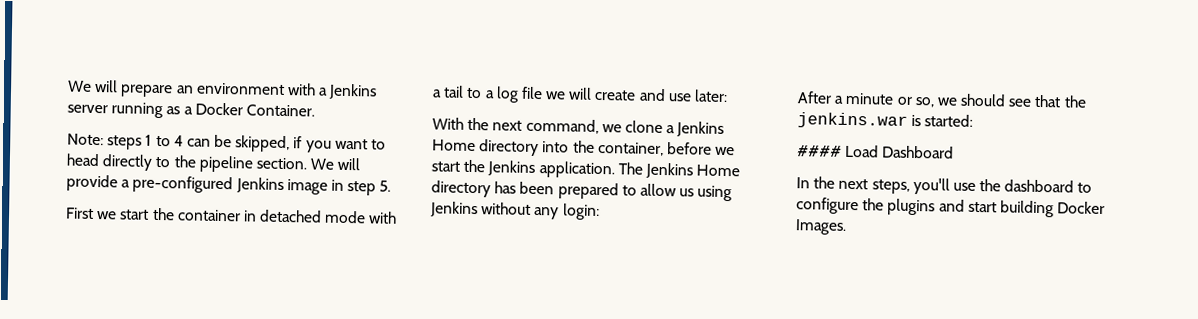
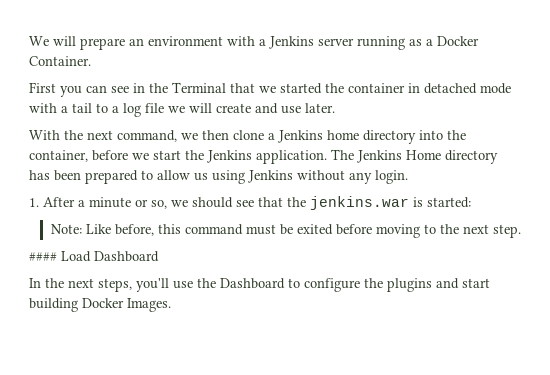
- Note: steps 1 to 4 can be skipped, if you want to head directly to the pipeline section. We will provide a pre-configured Jenkins image in step 5.
- First we start the container in detached mode with a tail to a log file we will create and use later:
+ First you can see in the Terminal that we started the container in detached mode with a tail to a log file we will create and use later.
- With the next command, we clone a Jenkins Home directory into the container, before we start the Jenkins application.
+ With the next command, we then clone a Jenkins home directory into the container, before we start the Jenkins application.
- The Jenkins Home directory has been prepared to allow us using Jenkins without any login:
- After a minute or so, we should see that the jenkins.war is started:
+ The Jenkins Home directory has been prepared to allow us using Jenkins without any login.
+ 1. After a minute or so, we should see that the jenkins.war is started:
+ Note: Like before, this command must be exited before moving to the next step.
- In the next steps, you'll use the dashboard to configure the plugins and start building Docker Images.
+ In the next steps, you'll use the Dashboard to configure the plugins and start building Docker Images.

